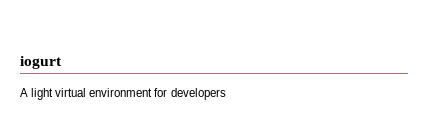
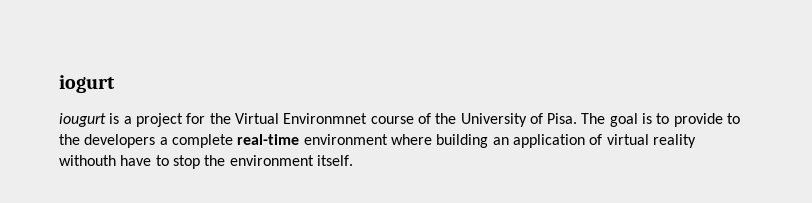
- A light virtual environment for developers
+ iougurt is a project for the Virtual Environmnet course of the University of Pisa. The goal is to provide to the developers a complete real-time environment where building an application of virtual reality withouth have to stop the environment itself.

